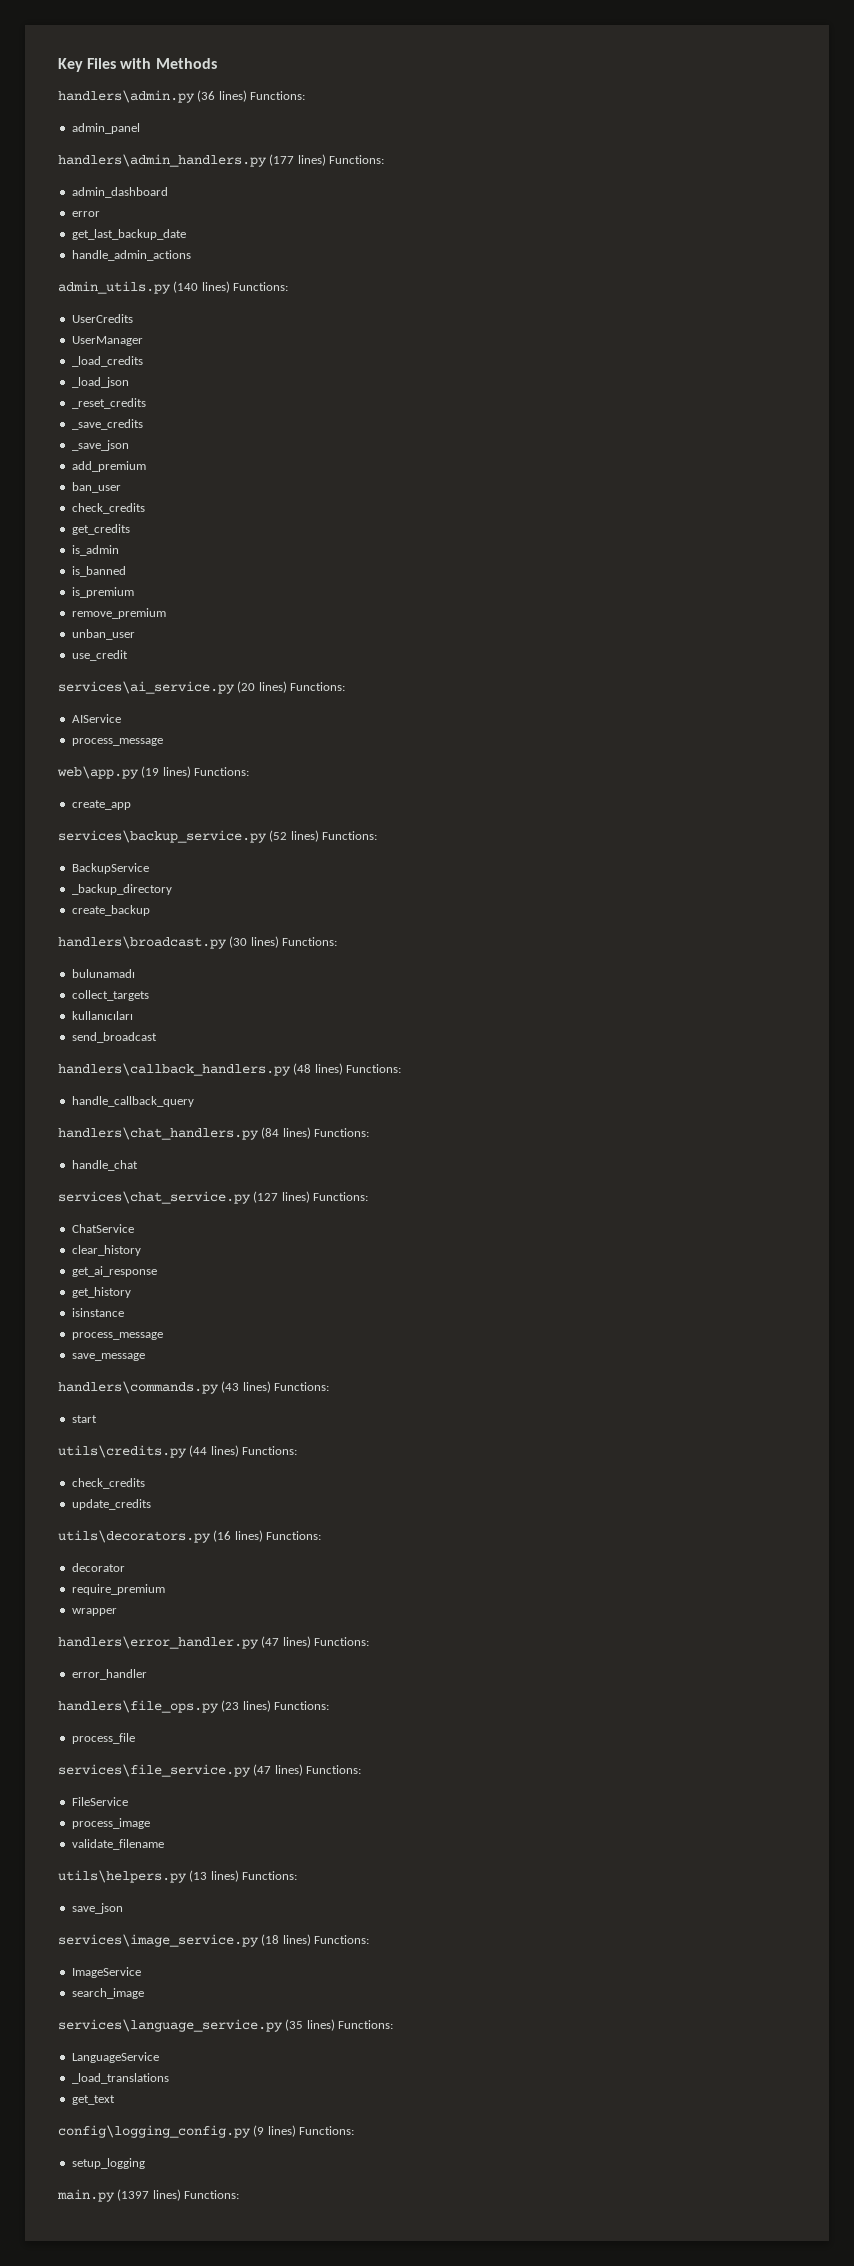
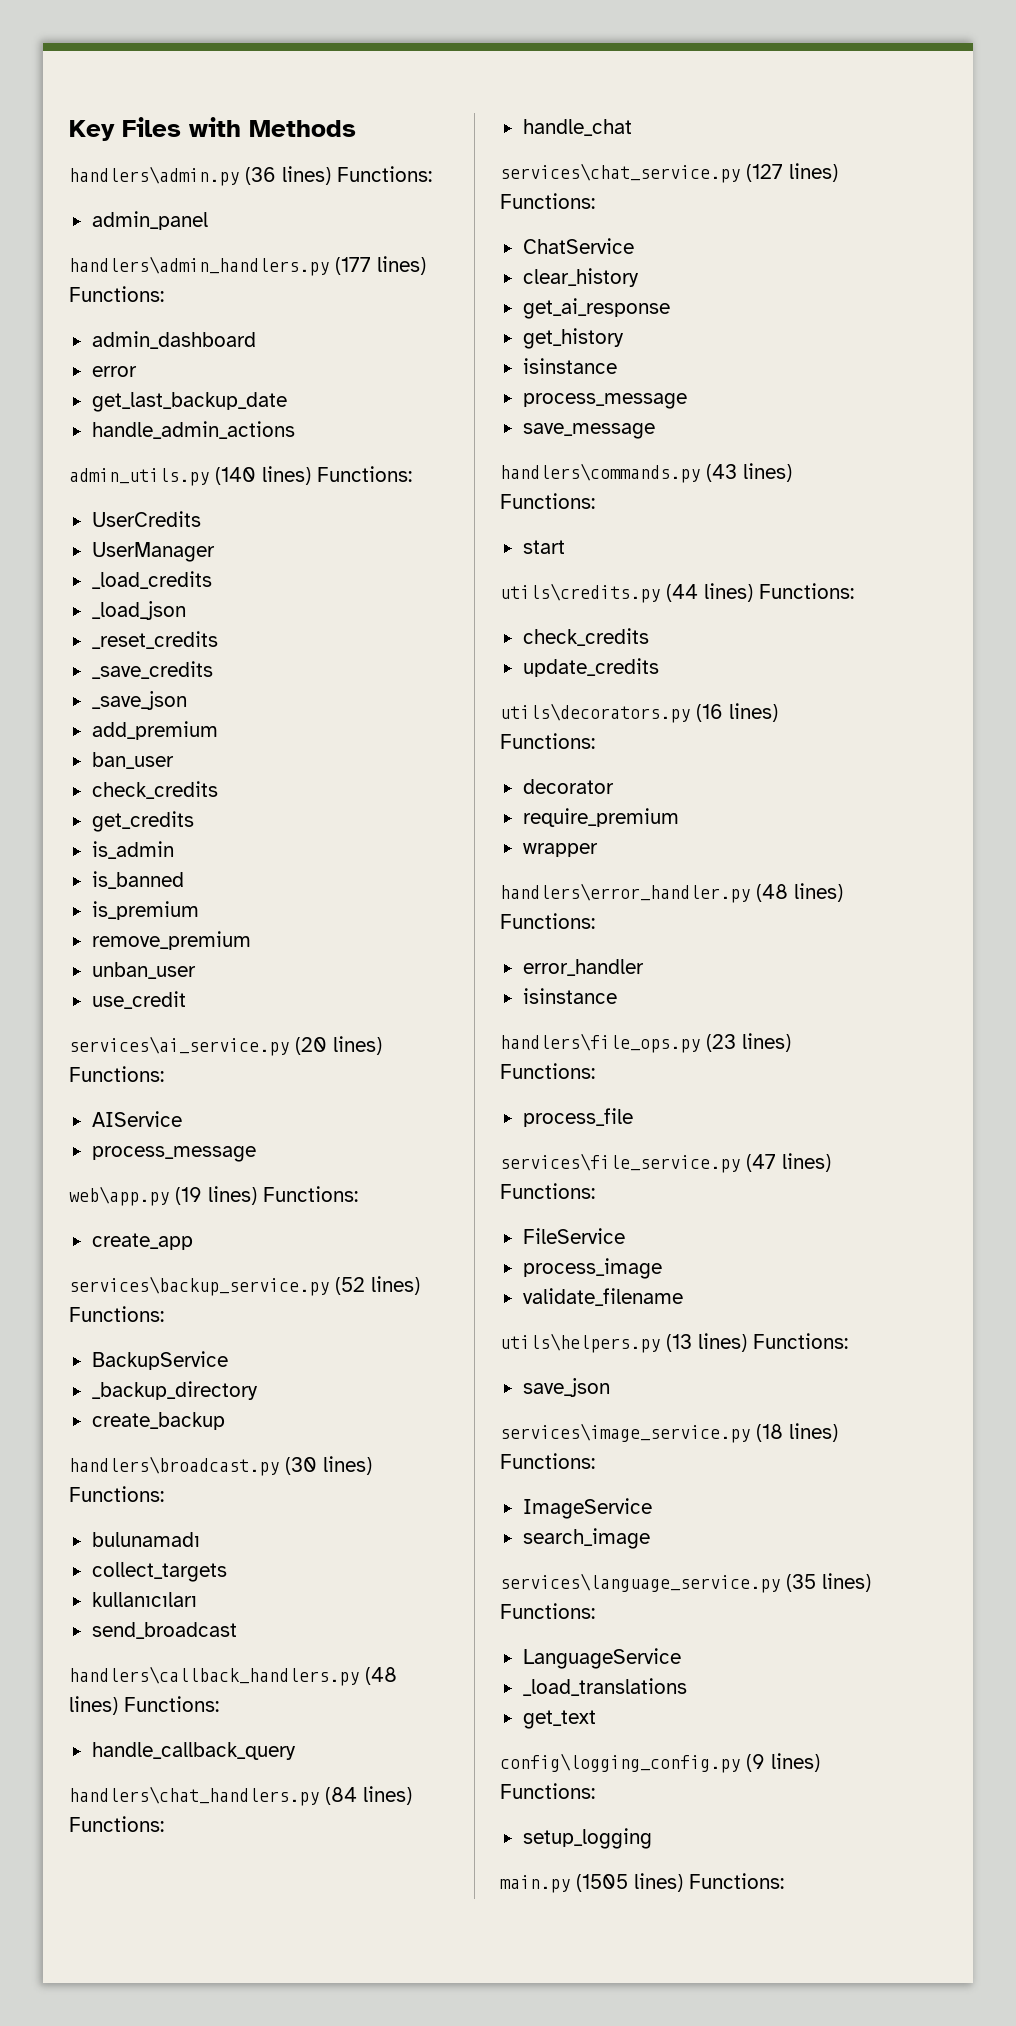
- handlers\error_handler.py (47 lines) Functions:
+ handlers\error_handler.py (48 lines) Functions:
  error_handler
+ isinstance
- main.py (1397 lines) Functions:
+ main.py (1505 lines) Functions:

